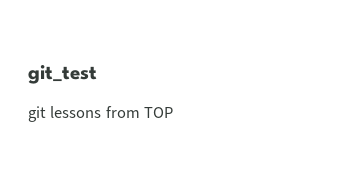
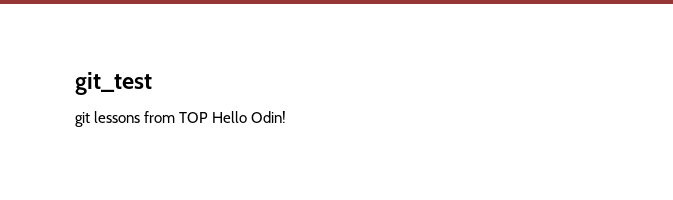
- git lessons from TOP
+ git lessons from TOP Hello Odin!

